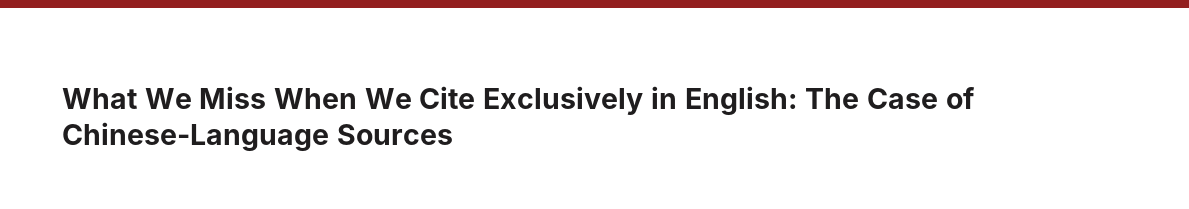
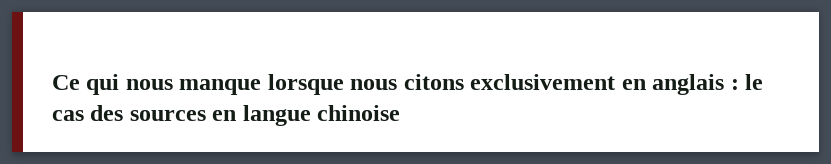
- What We Miss When We Cite Exclusively in English: The Case of Chinese-Language Sources
+ Ce qui nous manque lorsque nous citons exclusivement en anglais : le cas des sources en langue chinoise

